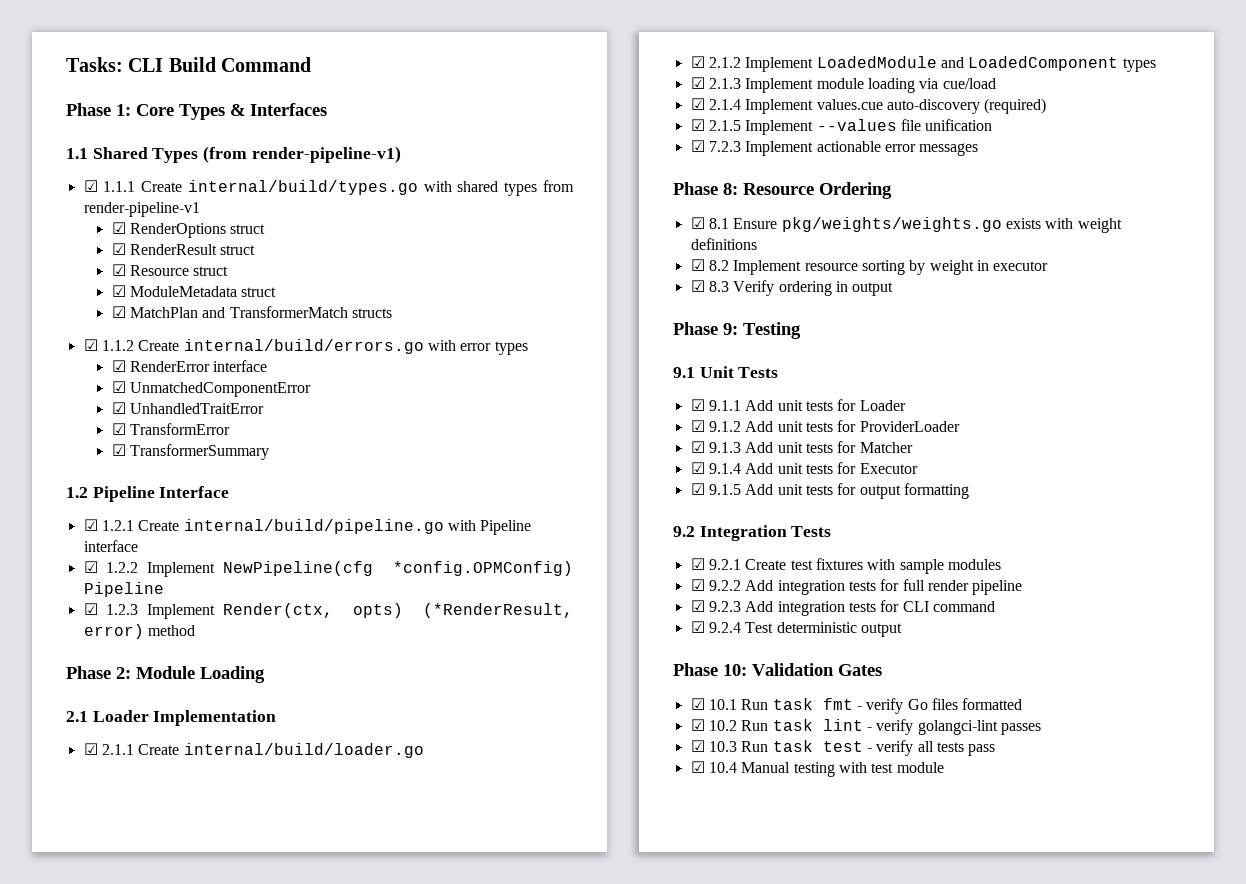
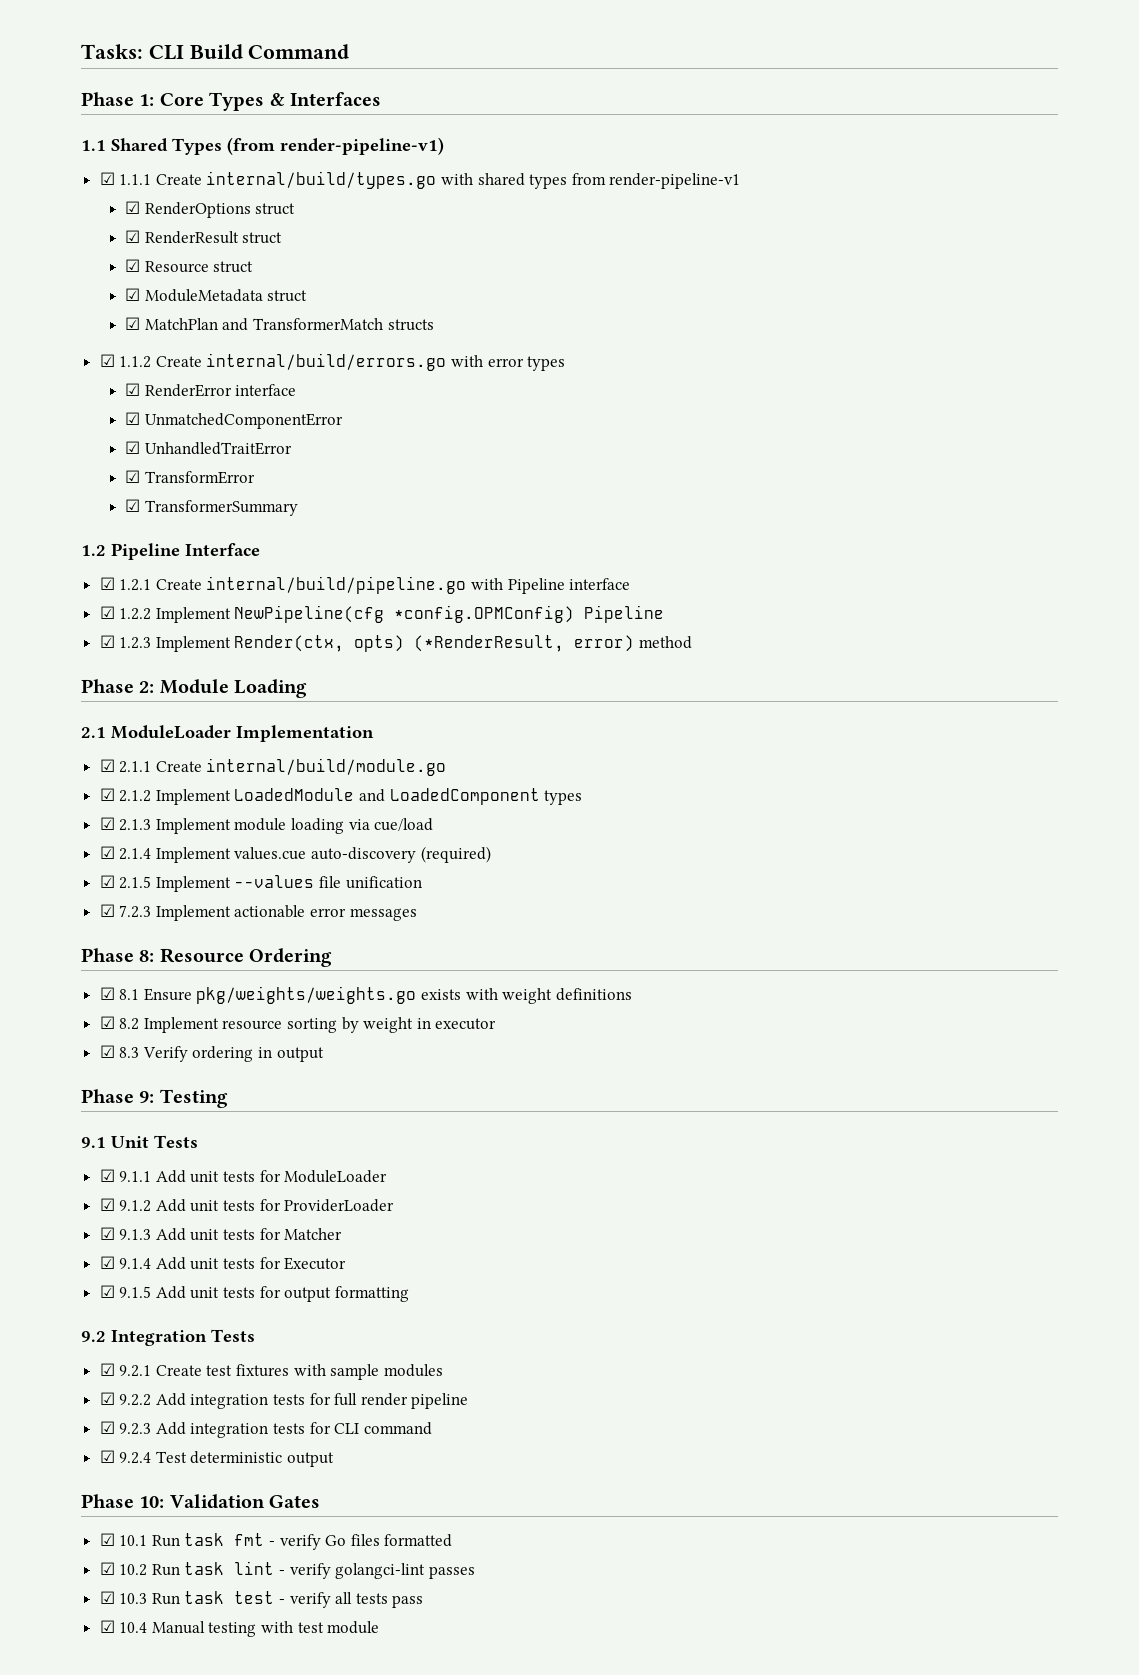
- 2.1 Loader Implementation
+ 2.1 ModuleLoader Implementation
- ☑ 2.1.1 Create internal/build/loader.go
+ ☑ 2.1.1 Create internal/build/module.go
- ☑ 9.1.1 Add unit tests for Loader
+ ☑ 9.1.1 Add unit tests for ModuleLoader

